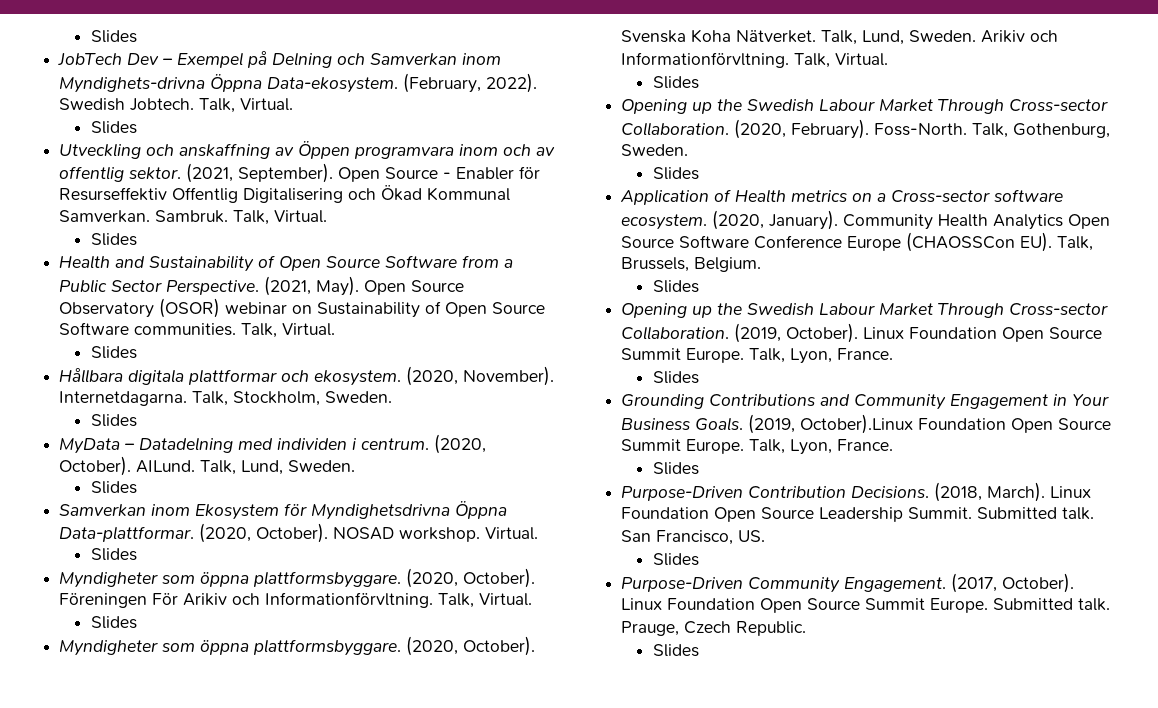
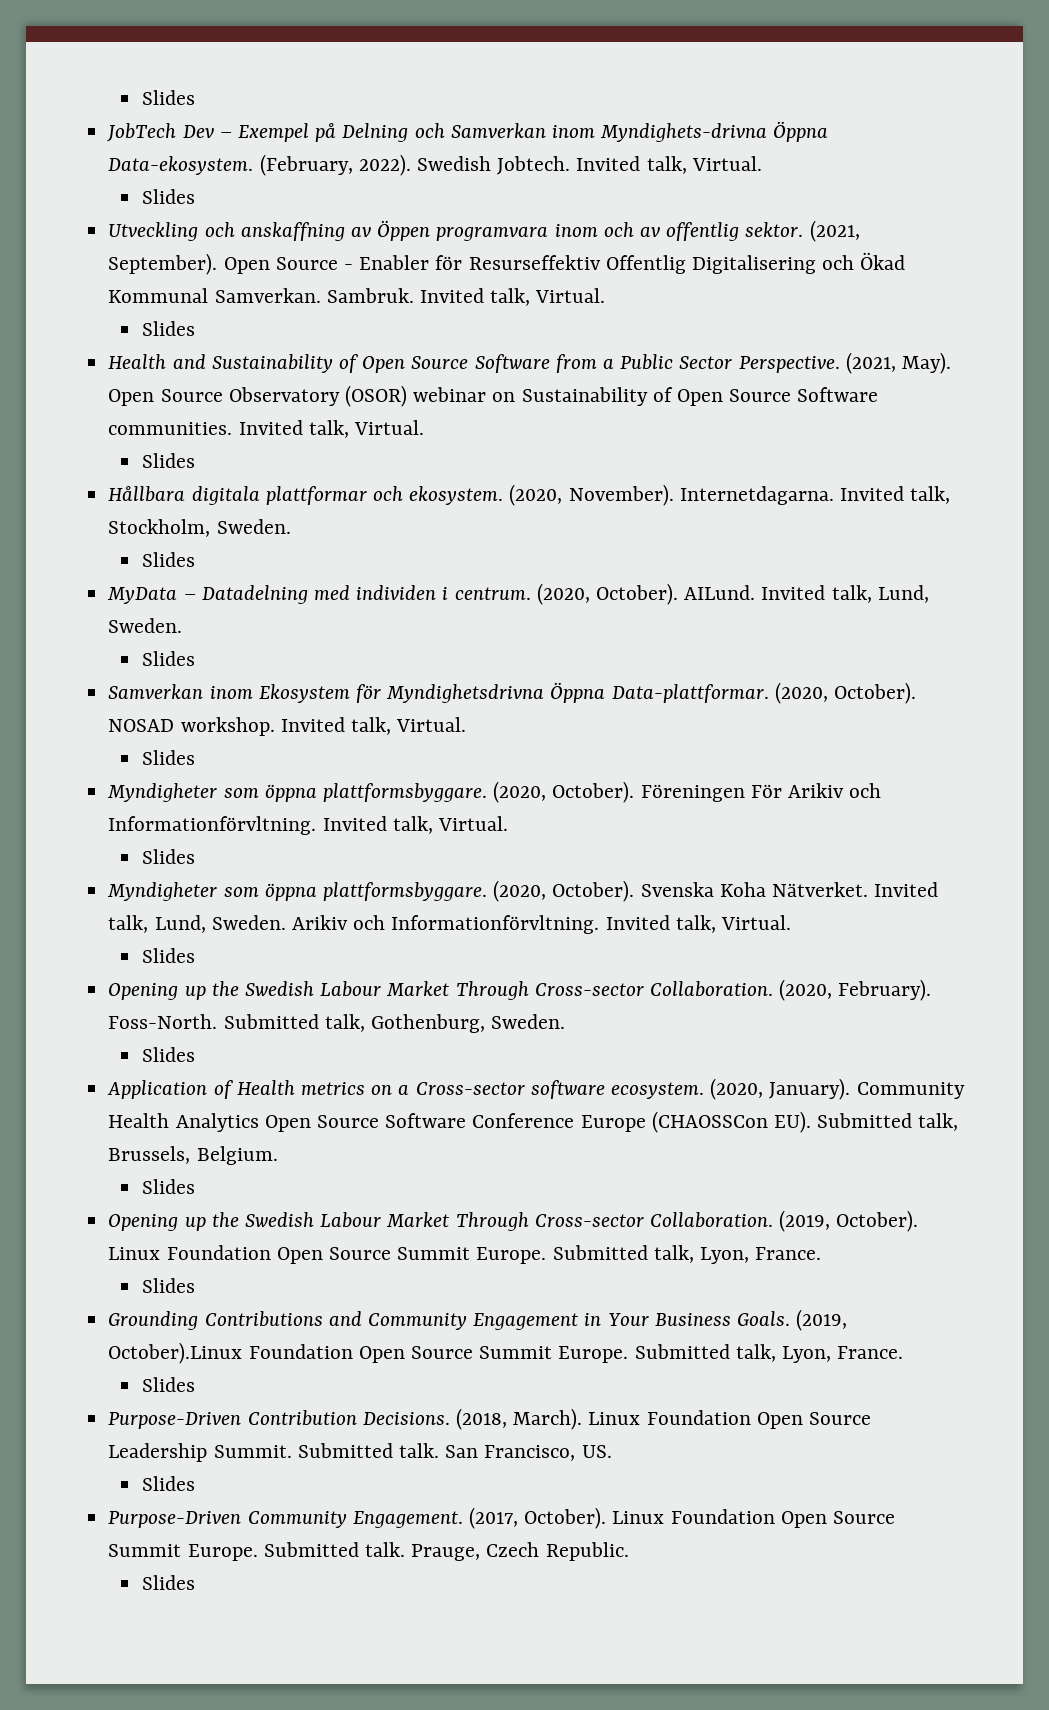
- Swedish Jobtech. Talk, Virtual.
+ Swedish Jobtech. Invited talk, Virtual.
- Sambruk. Talk, Virtual.
+ Sambruk. Invited talk, Virtual.
- Open Source Observatory (OSOR) webinar on Sustainability of Open Source Software communities. Talk, Virtual.
+ Open Source Observatory (OSOR) webinar on Sustainability of Open Source Software communities. Invited talk, Virtual.
- Talk, Stockholm, Sweden.
+ Invited talk, Stockholm, Sweden.
- AILund. Talk, Lund, Sweden.
+ AILund. Invited talk, Lund, Sweden.
- NOSAD workshop. Virtual.
+ NOSAD workshop. Invited talk, Virtual.
- Föreningen För Arikiv och Informationförvltning. Talk, Virtual.
+ Föreningen För Arikiv och Informationförvltning. Invited talk, Virtual.
- Svenska Koha Nätverket. Talk, Lund, Sweden. Arikiv och Informationförvltning. Talk, Virtual.
+ Svenska Koha Nätverket. Invited talk, Lund, Sweden. Arikiv och Informationförvltning. Invited talk, Virtual.
- Talk, Gothenburg, Sweden.
+ Submitted talk, Gothenburg, Sweden.
- Community Health Analytics Open Source Software Conference Europe (CHAOSSCon EU). Talk, Brussels, Belgium.
+ Community Health Analytics Open Source Software Conference Europe (CHAOSSCon EU). Submitted talk, Brussels, Belgium.
- Linux Foundation Open Source Summit Europe. Talk, Lyon, France.
+ Linux Foundation Open Source Summit Europe. Submitted talk, Lyon, France.
- (2019, October).Linux Foundation Open Source Summit Europe. Talk, Lyon, France.
+ (2019, October).Linux Foundation Open Source Summit Europe. Submitted talk, Lyon, France.

